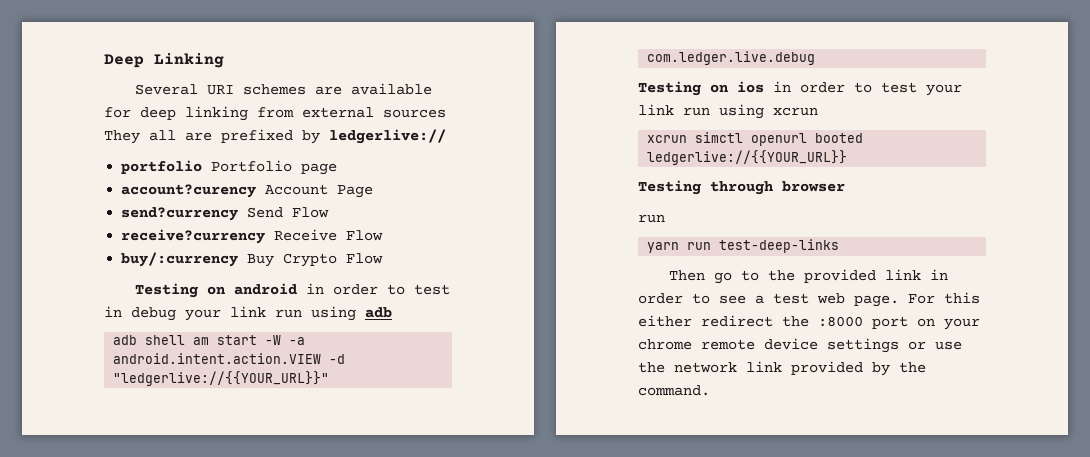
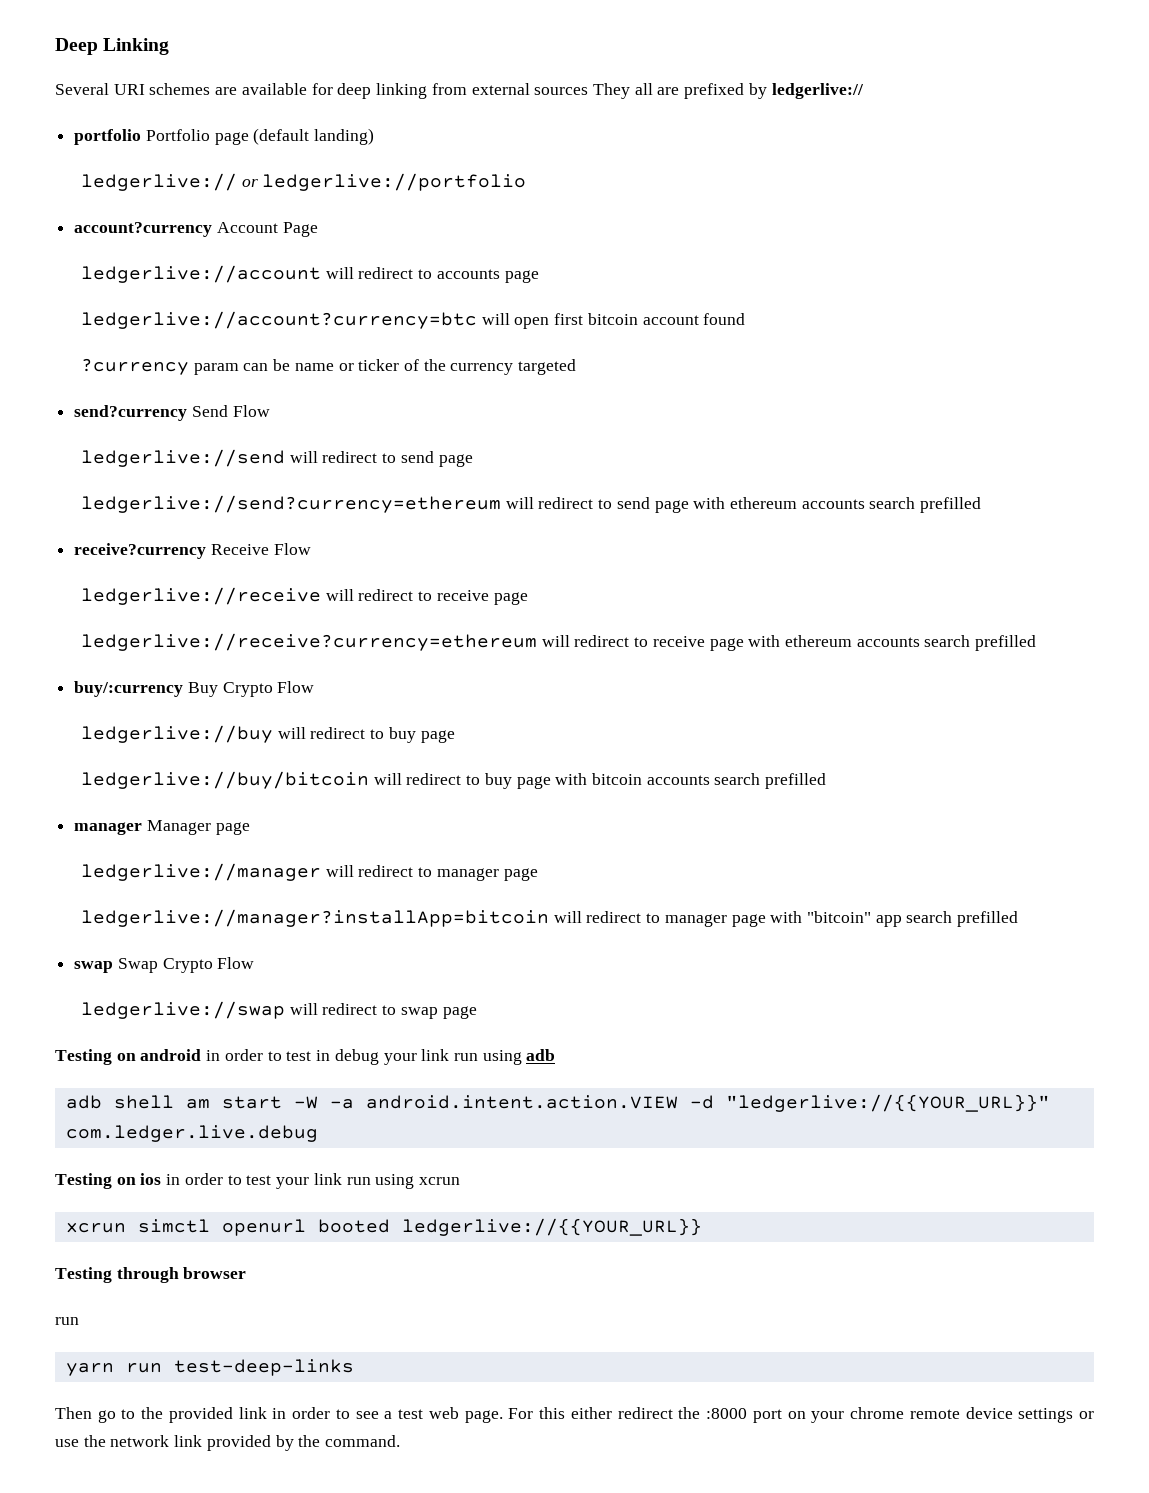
- portfolio Portfolio page
- account?curency Account Page
+ portfolio Portfolio page (default landing)
+ ledgerlive:// or ledgerlive://portfolio
+ account?currency Account Page
+ ledgerlive://account will redirect to accounts page
+ ledgerlive://account?currency=btc will open first bitcoin account found
+ ?currency param can be name or ticker of the currency targeted
  send?currency Send Flow
+ ledgerlive://send will redirect to send page
+ ledgerlive://send?currency=ethereum will redirect to send page with ethereum accounts search prefilled
  receive?currency Receive Flow
+ ledgerlive://receive will redirect to receive page
+ ledgerlive://receive?currency=ethereum will redirect to receive page with ethereum accounts search prefilled
  buy/:currency Buy Crypto Flow
+ ledgerlive://buy will redirect to buy page
+ ledgerlive://buy/bitcoin will redirect to buy page with bitcoin accounts search prefilled
+ manager Manager page
+ ledgerlive://manager will redirect to manager page
+ ledgerlive://manager?installApp=bitcoin will redirect to manager page with "bitcoin" app search prefilled
+ swap Swap Crypto Flow
+ ledgerlive://swap will redirect to swap page

